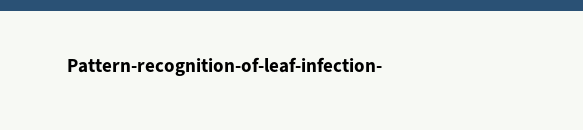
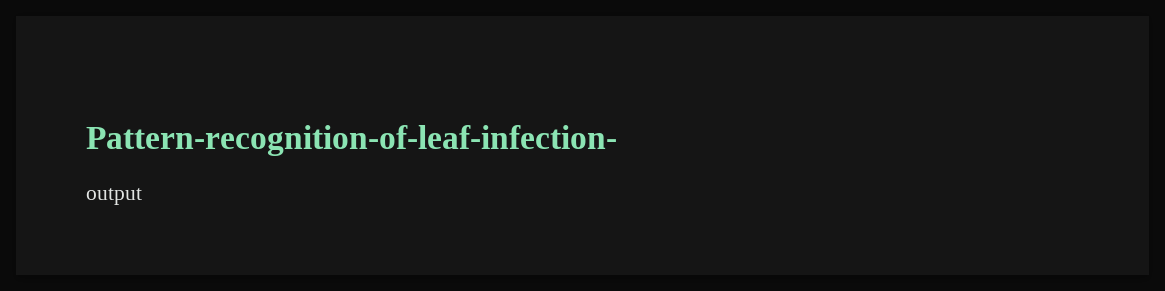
+ output

